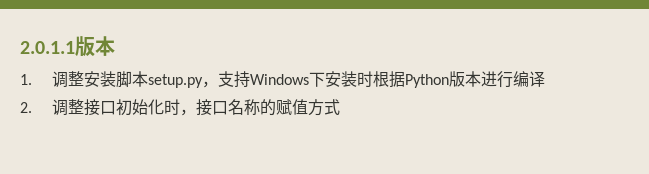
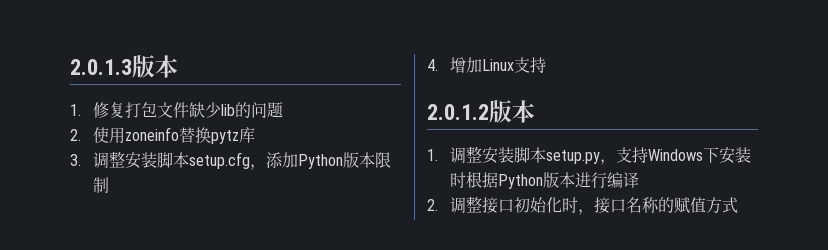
- 2.0.1.1版本
+ 2.0.1.3版本
+ 1.修复打包文件缺少lib的问题
+ 2.使用zoneinfo替换pytz库
+ 3.调整安装脚本setup.cfg，添加Python版本限制
+ 4.增加Linux支持
+ 2.0.1.2版本

